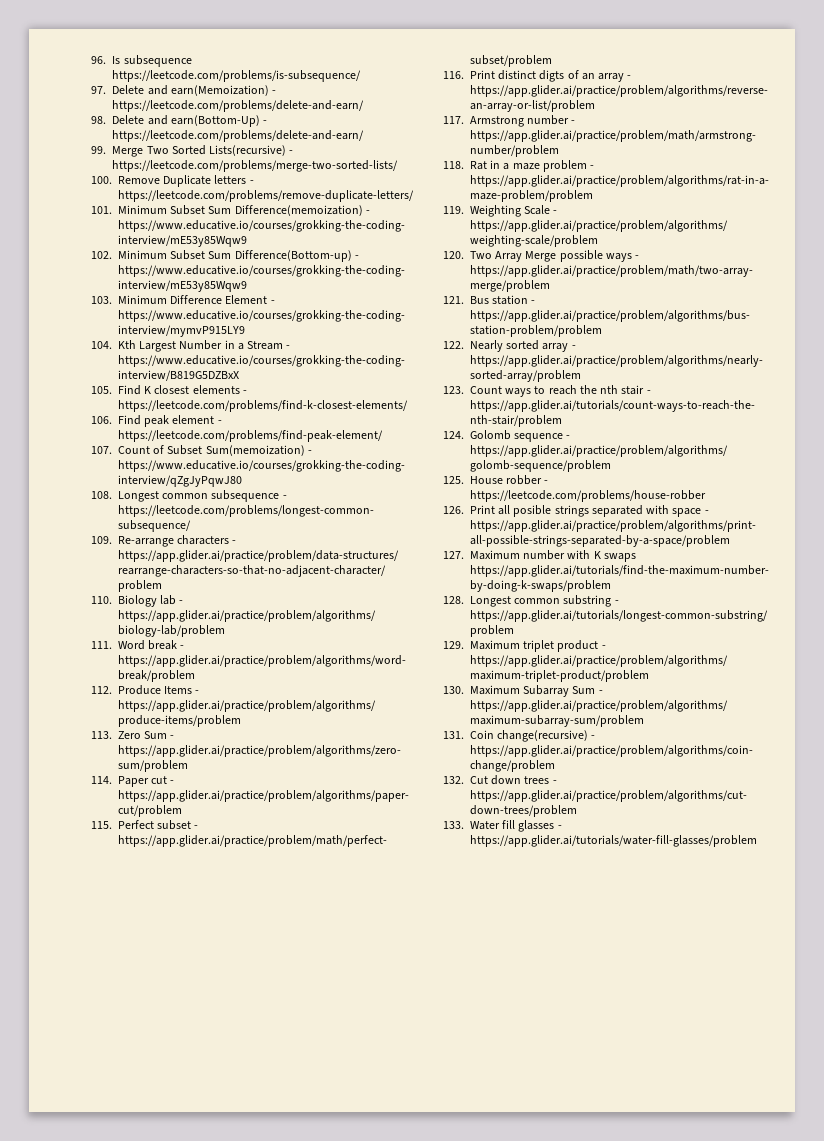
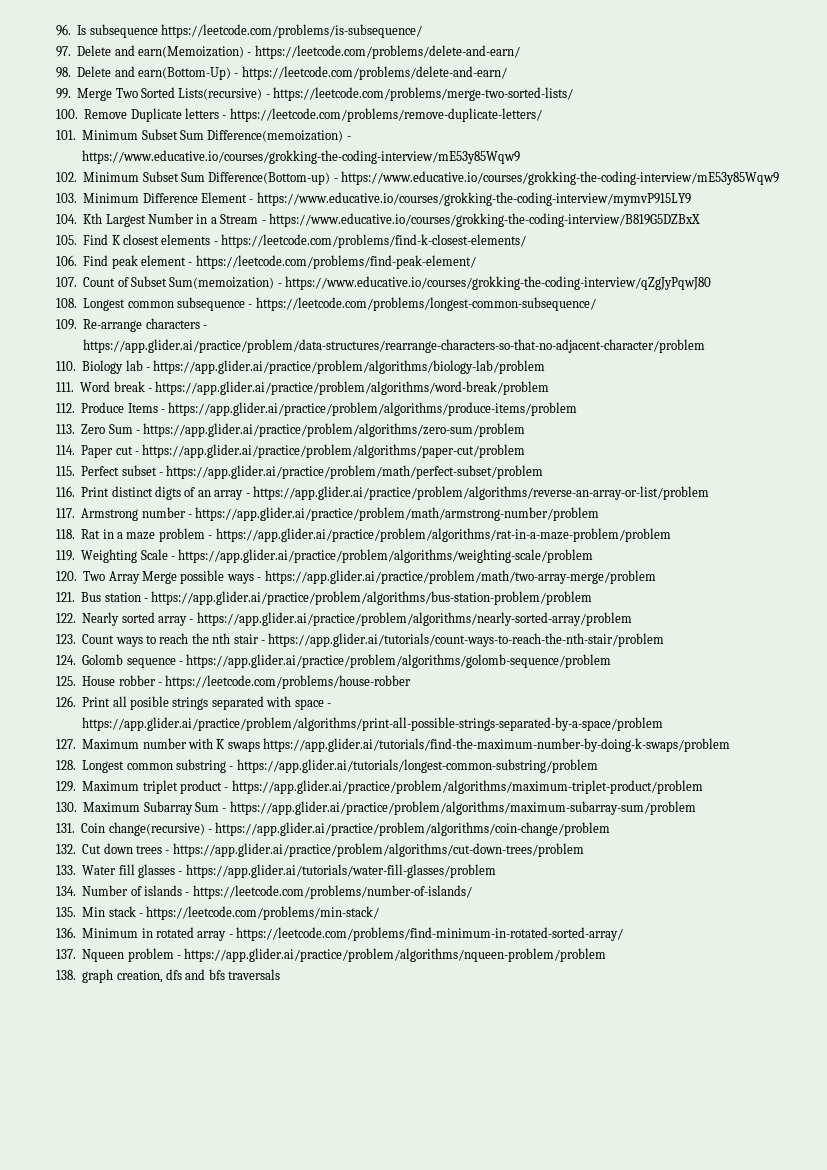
+ 134. Number of islands - https://leetcode.com/problems/number-of-islands/
+ 135. Min stack - https://leetcode.com/problems/min-stack/
+ 136. Minimum in rotated array - https://leetcode.com/problems/find-minimum-in-rotated-sorted-array/
+ 137. Nqueen problem - https://app.glider.ai/practice/problem/algorithms/nqueen-problem/problem
+ 138. graph creation, dfs and bfs traversals

